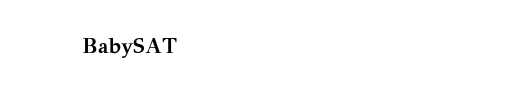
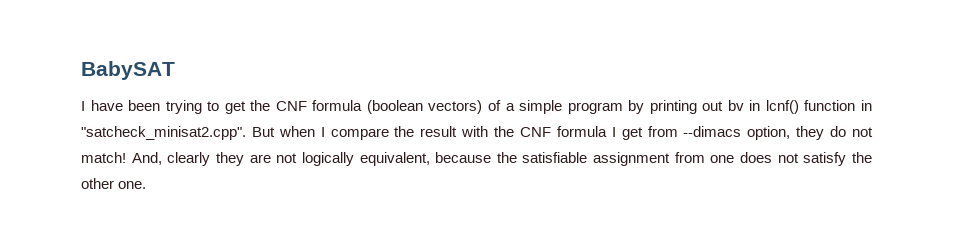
+ I have been trying to get the CNF formula (boolean vectors) of a simple program by printing out bv in lcnf() function in "satcheck_minisat2.cpp". But when I compare the result with the CNF formula I get from --dimacs option, they do not match! And, clearly they are not logically equivalent, because the satisfiable assignment from one does not satisfy the other one.

